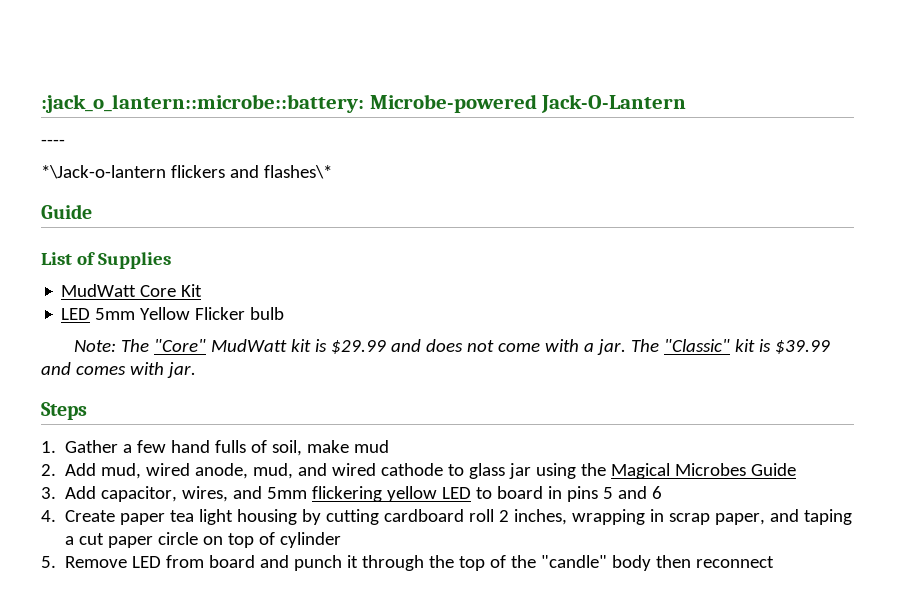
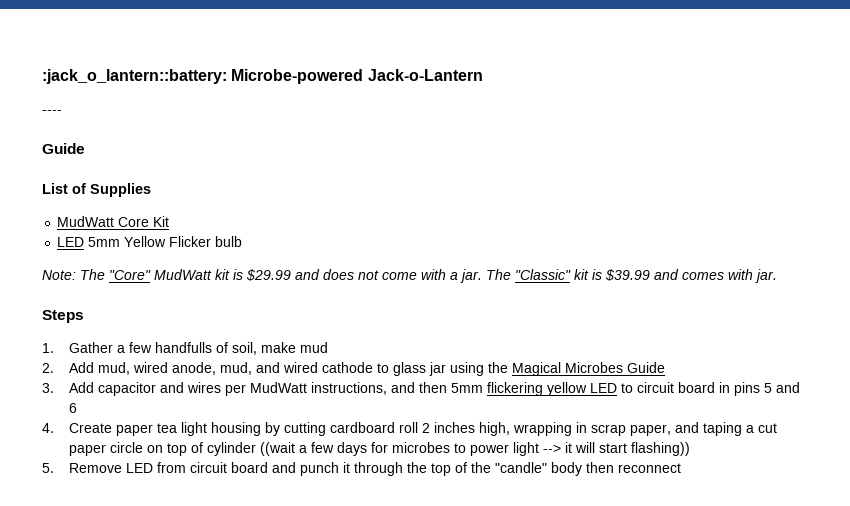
- :jack_o_lantern::microbe::battery: Microbe-powered Jack-O-Lantern
+ :jack_o_lantern::battery: Microbe-powered Jack-o-Lantern
  ----
- *\Jack-o-lantern flickers and flashes\*
- 1. Gather a few hand fulls of soil, make mud
+ 1. Gather a few handfulls of soil, make mud
- 3. Add capacitor, wires, and 5mm flickering yellow LED to board in pins 5 and 6
+ 3. Add capacitor and wires per MudWatt instructions, and then 5mm flickering yellow LED to circuit board in pins 5 and 6
- 4. Create paper tea light housing by cutting cardboard roll 2 inches, wrapping in scrap paper, and taping a cut paper circle on top of cylinder
+ 4. Create paper tea light housing by cutting cardboard roll 2 inches high, wrapping in scrap paper, and taping a cut paper circle on top of cylinder ((wait a few days for microbes to power light --> it will start flashing))
- 5. Remove LED from board and punch it through the top of the "candle" body then reconnect
+ 5. Remove LED from circuit board and punch it through the top of the "candle" body then reconnect

